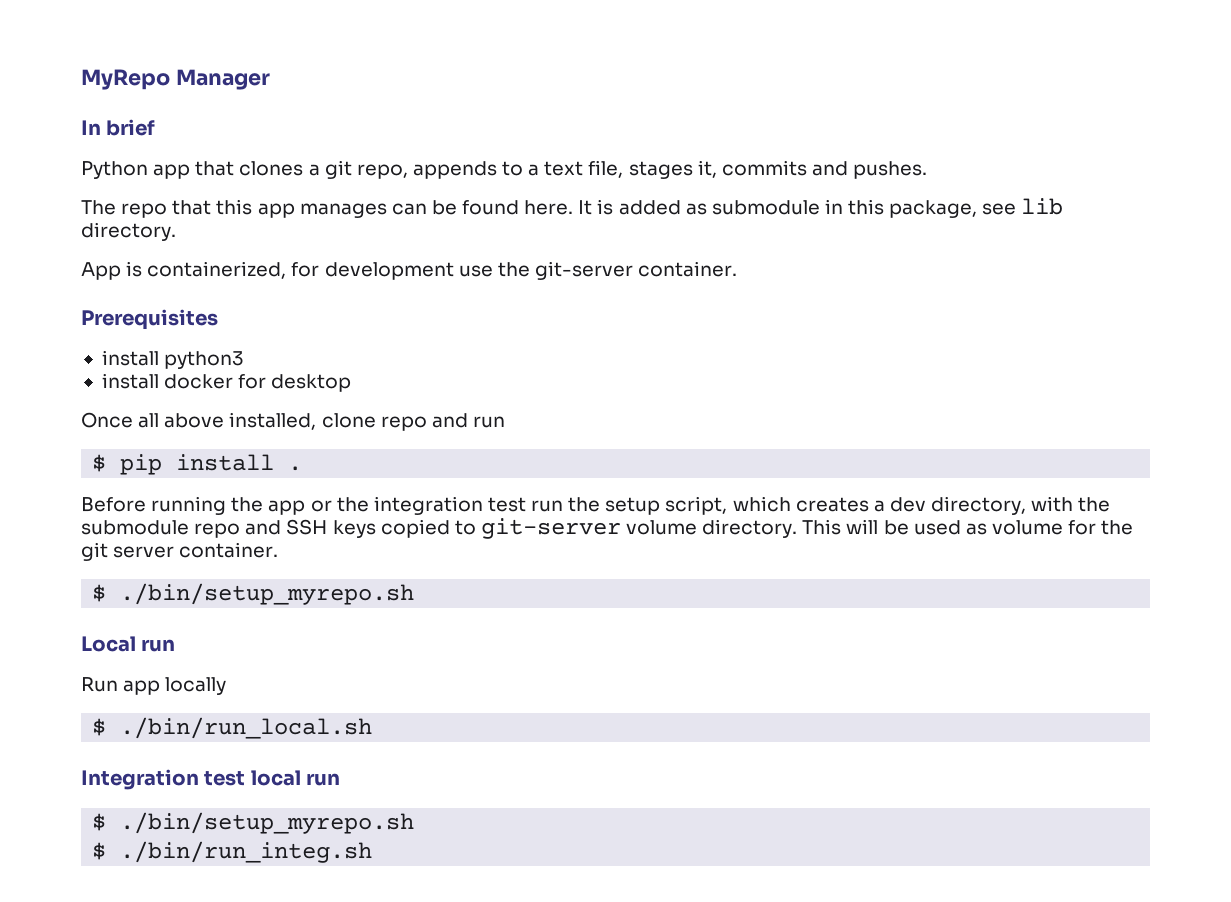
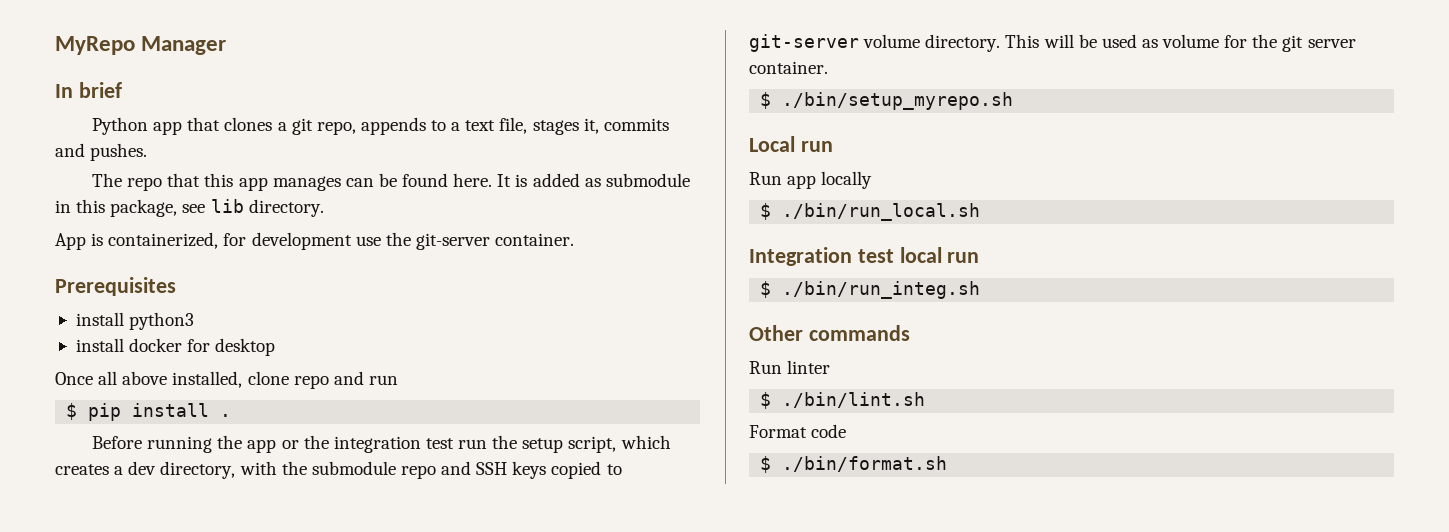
  Integration test local run
- $ ./bin/setup_myrepo.sh
  $ ./bin/run_integ.sh
+ Other commands
+ Run linter
+ $ ./bin/lint.sh
+ Format code
+ $ ./bin/format.sh

